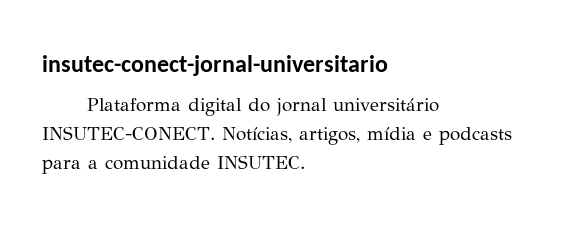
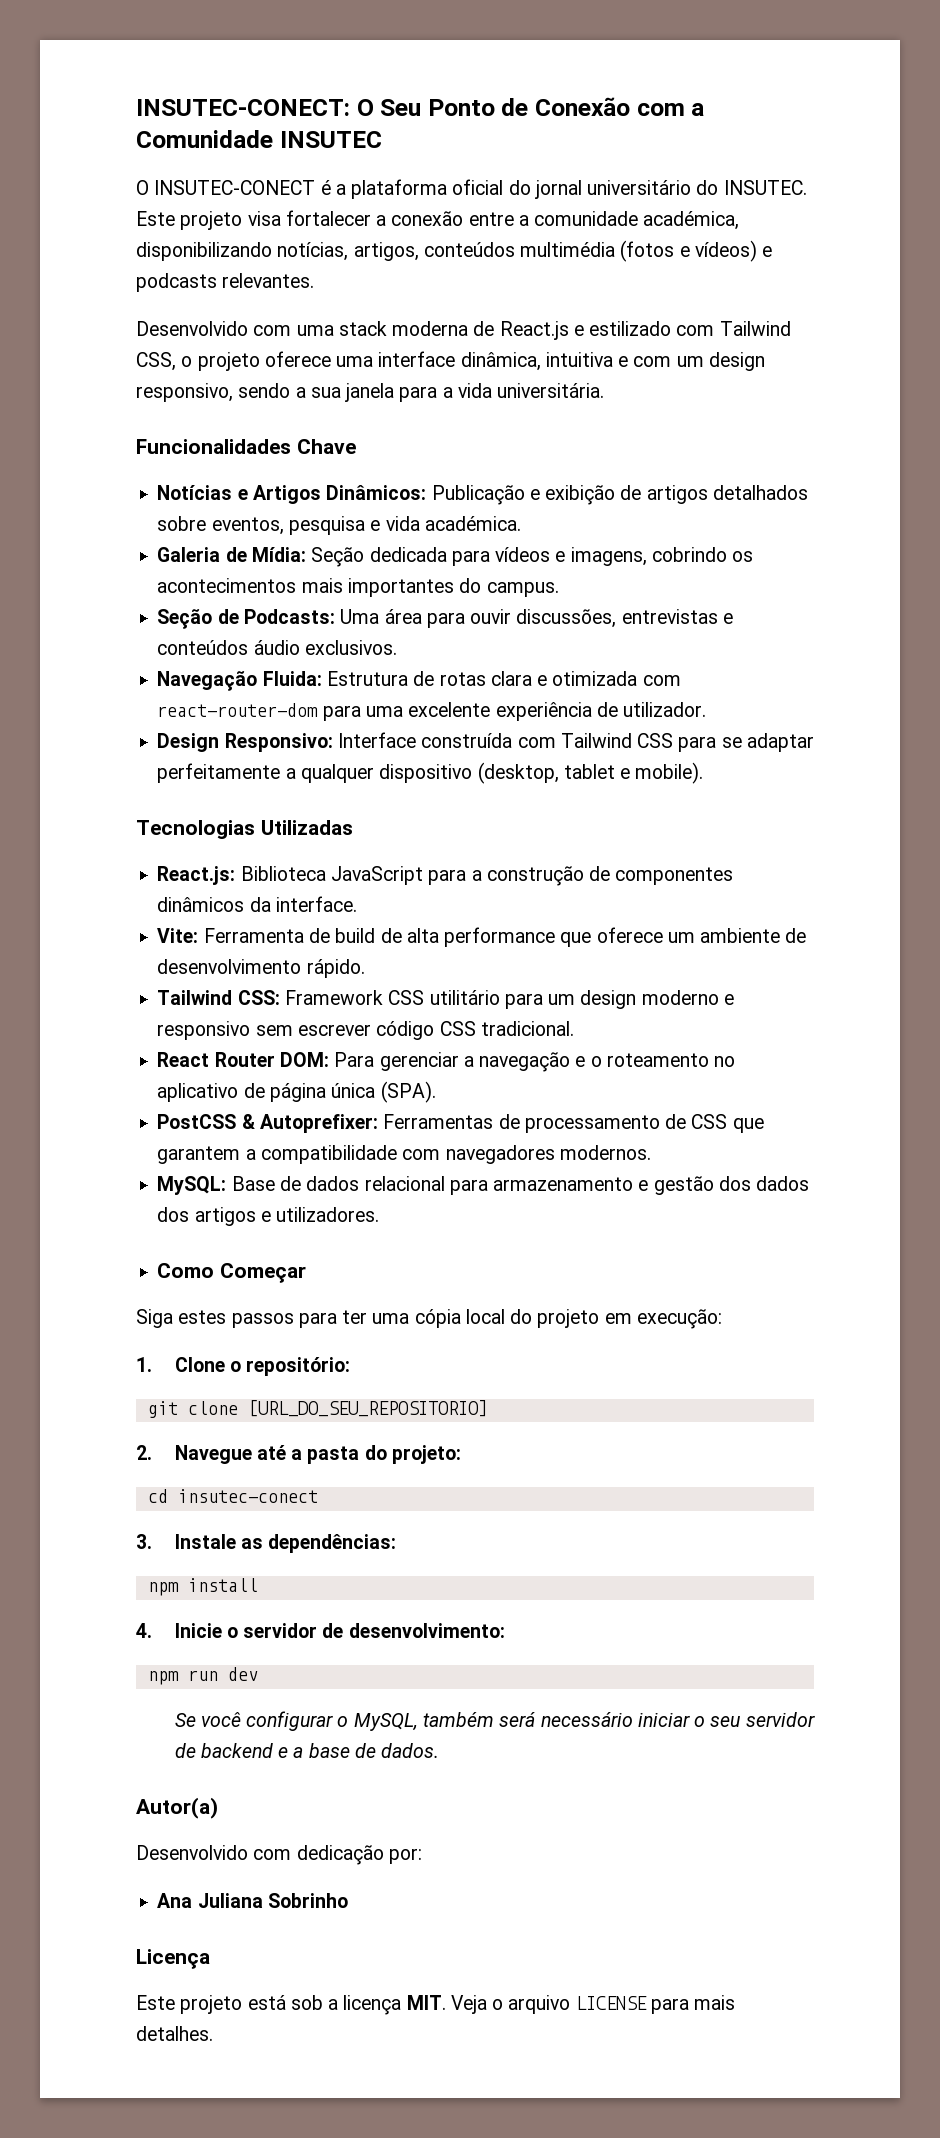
- insutec-conect-jornal-universitario
- Plataforma digital do jornal universitário INSUTEC-CONECT. Notícias, artigos, mídia e podcasts para a comunidade INSUTEC.
+ INSUTEC-CONECT: O Seu Ponto de Conexão com a Comunidade INSUTEC
+ O INSUTEC-CONECT é a plataforma oficial do jornal universitário do INSUTEC. Este projeto visa fortalecer a conexão entre a comunidade académica, disponibilizando notícias, artigos, conteúdos multimédia (fotos e vídeos) e podcasts relevantes.
+ Desenvolvido com uma stack moderna de React.js e estilizado com Tailwind CSS, o projeto oferece uma interface dinâmica, intuitiva e com um design responsivo, sendo a sua janela para a vida universitária.
+ Funcionalidades Chave
+ Notícias e Artigos Dinâmicos: Publicação e exibição de artigos detalhados sobre eventos, pesquisa e vida académica.
+ Galeria de Mídia: Seção dedicada para vídeos e imagens, cobrindo os acontecimentos mais importantes do campus.
+ Seção de Podcasts: Uma área para ouvir discussões, entrevistas e conteúdos áudio exclusivos.
+ Navegação Fluida: Estrutura de rotas clara e otimizada com react-router-dom para uma excelente experiência de utilizador.
+ Design Responsivo: Interface construída com Tailwind CSS para se adaptar perfeitamente a qualquer dispositivo (desktop, tablet e mobile).
+ Tecnologias Utilizadas
+ React.js: Biblioteca JavaScript para a construção de componentes dinâmicos da interface.
+ Vite: Ferramenta de build de alta performance que oferece um ambiente de desenvolvimento rápido.
+ Tailwind CSS: Framework CSS utilitário para um design moderno e responsivo sem escrever código CSS tradicional.
+ React Router DOM: Para gerenciar a navegação e o roteamento no aplicativo de página única (SPA).
+ PostCSS & Autoprefixer: Ferramentas de processamento de CSS que garantem a compatibilidade com navegadores modernos.
+ MySQL: Base de dados relacional para armazenamento e gestão dos dados dos artigos e utilizadores.
+ Como Começar
+ Siga estes passos para ter uma cópia local do projeto em execução:
+ 1. Clone o repositório:
+ git clone [URL_DO_SEU_REPOSITORIO]
+ 2. Navegue até a pasta do projeto:
+ cd insutec-conect
+ 3. Instale as dependências:
+ npm install
+ 4. Inicie o servidor de desenvolvimento:
+ npm run dev
+ Se você configurar o MySQL, também será necessário iniciar o seu servidor de backend e a base de dados.
+ Autor(a)
+ Desenvolvido com dedicação por:
+ Ana Juliana Sobrinho
+ Licença
+ Este projeto está sob a licença MIT. Veja o arquivo LICENSE para mais detalhes.

